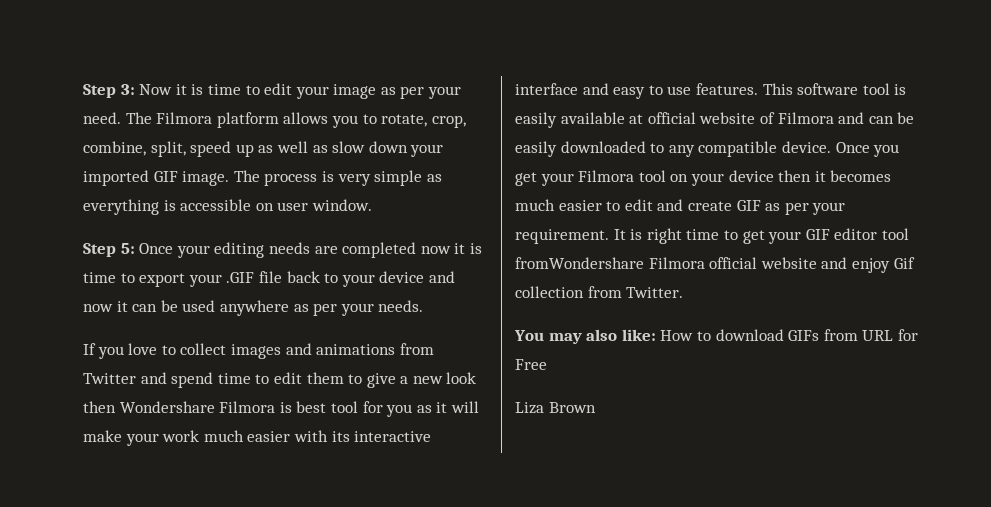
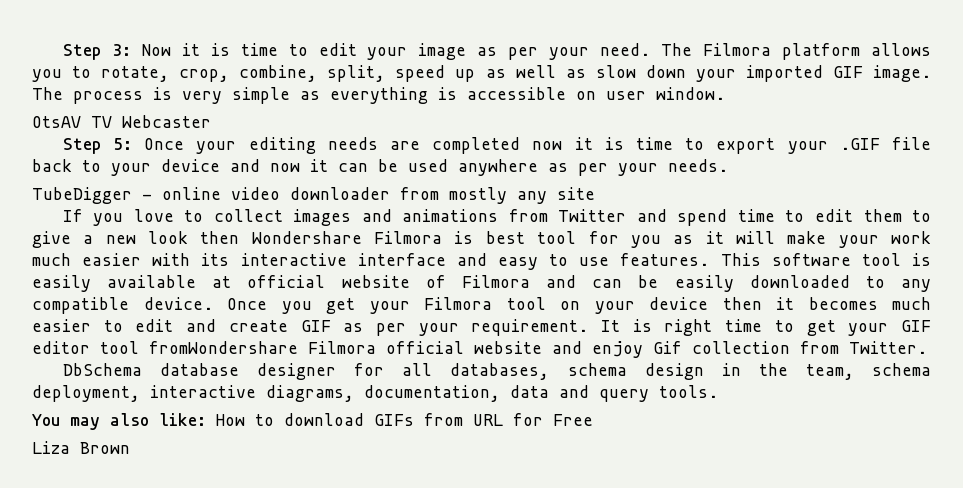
+ OtsAV TV Webcaster
+ TubeDigger - online video downloader from mostly any site
+ DbSchema database designer for all databases, schema design in the team, schema deployment, interactive diagrams, documentation, data and query tools.

